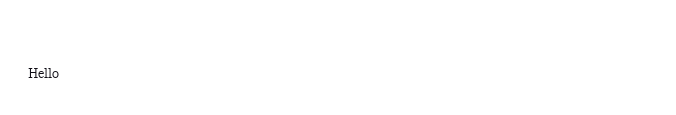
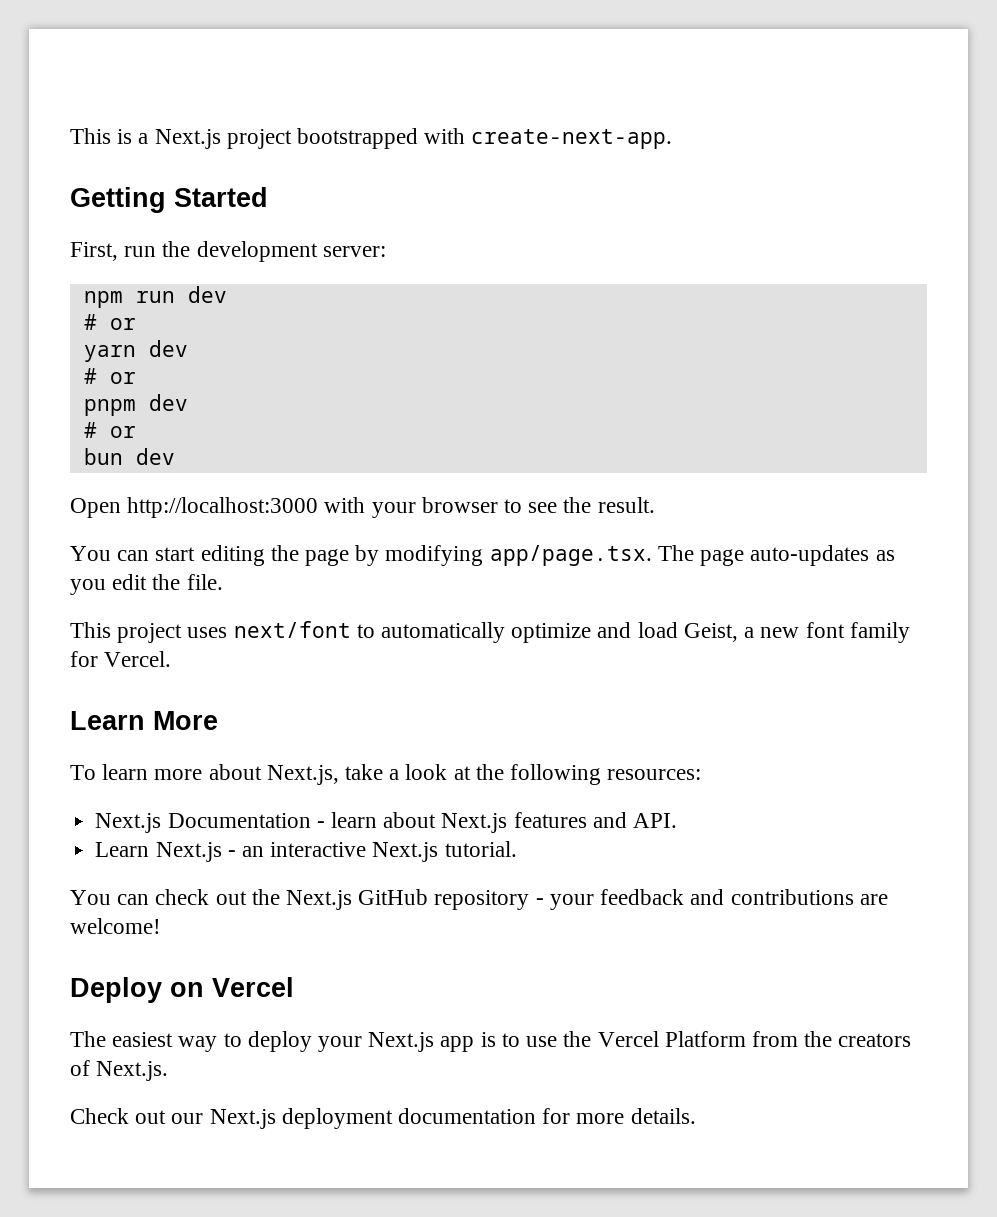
- Hello
+ This is a Next.js project bootstrapped with create-next-app.
+ Getting Started
+ First, run the development server:
+ npm run dev
+ # or
+ yarn dev
+ # or
+ pnpm dev
+ # or
+ bun dev
+ Open http://localhost:3000 with your browser to see the result.
+ You can start editing the page by modifying app/page.tsx. The page auto-updates as you edit the file.
+ This project uses next/font to automatically optimize and load Geist, a new font family for Vercel.
+ Learn More
+ To learn more about Next.js, take a look at the following resources:
+ Next.js Documentation - learn about Next.js features and API.
+ Learn Next.js - an interactive Next.js tutorial.
+ You can check out the Next.js GitHub repository - your feedback and contributions are welcome!
+ Deploy on Vercel
+ The easiest way to deploy your Next.js app is to use the Vercel Platform from the creators of Next.js.
+ Check out our Next.js deployment documentation for more details.

